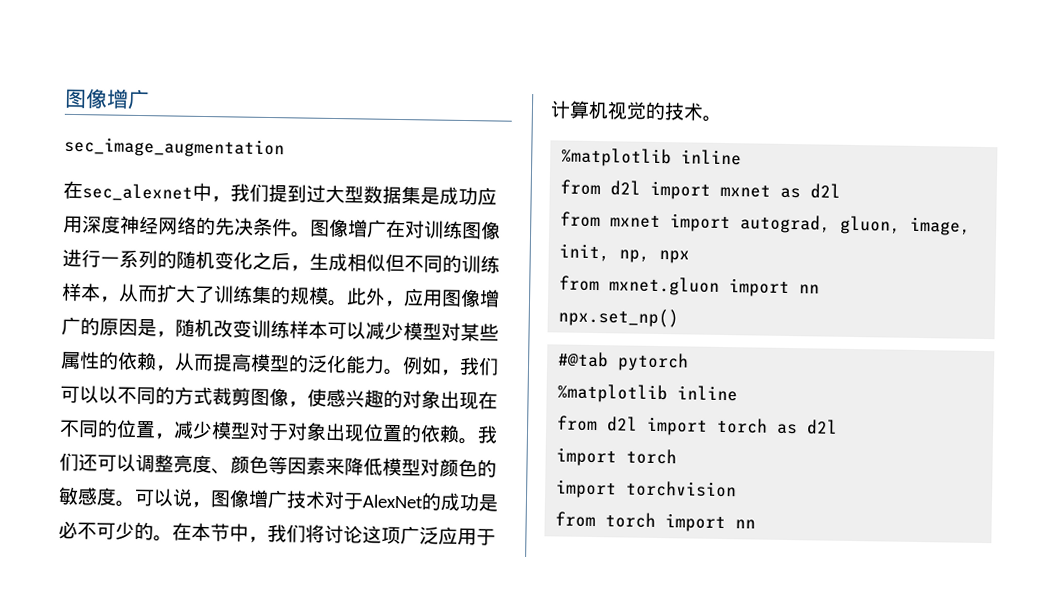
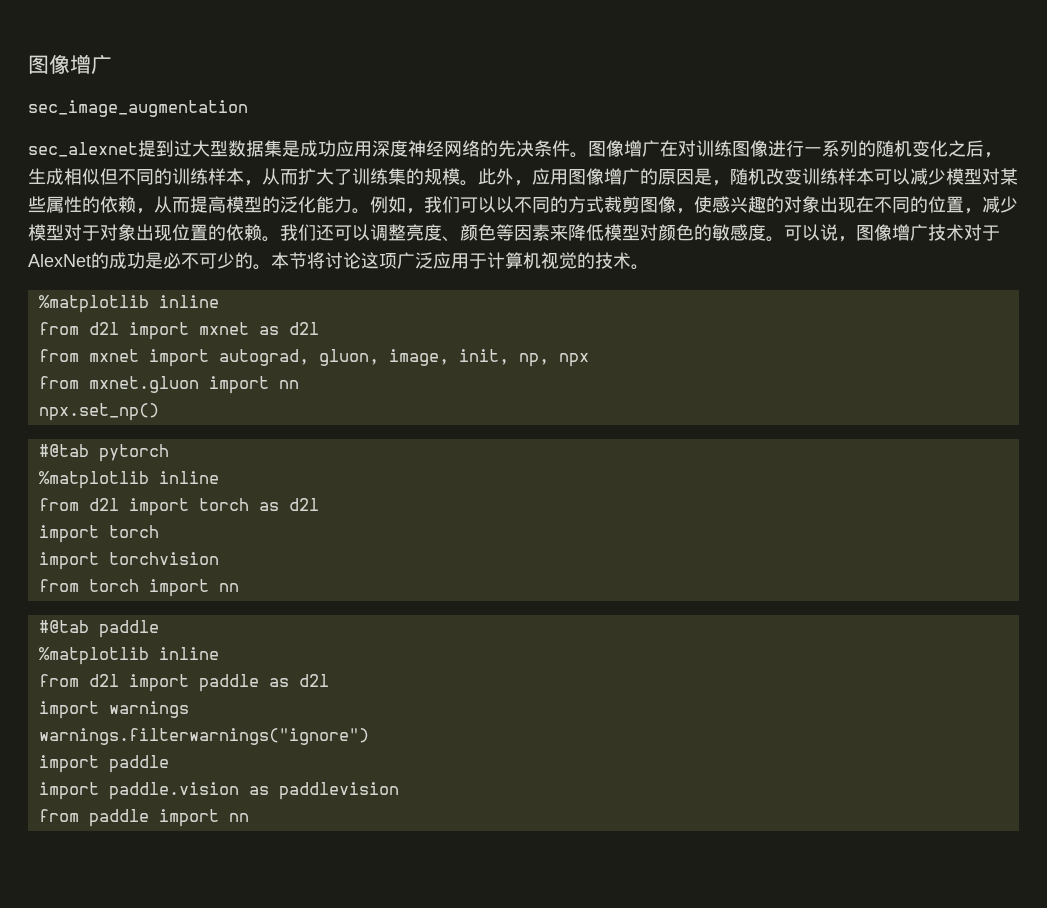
- 在sec_alexnet中，我们提到过大型数据集是成功应用深度神经网络的先决条件。
+ sec_alexnet提到过大型数据集是成功应用深度神经网络的先决条件。
- 在本节中，我们将讨论这项广泛应用于计算机视觉的技术。
+ 本节将讨论这项广泛应用于计算机视觉的技术。
+ #@tab paddle
+ %matplotlib inline
+ from d2l import paddle as d2l
+ import warnings
+ warnings.filterwarnings("ignore")
+ import paddle
+ import paddle.vision as paddlevision
+ from paddle import nn

